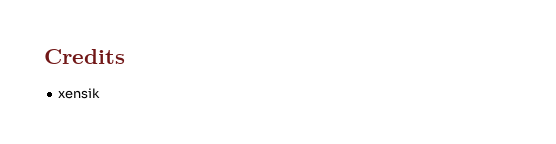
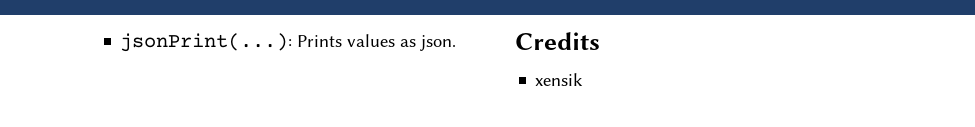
+ jsonPrint(...): Prints values as json.

